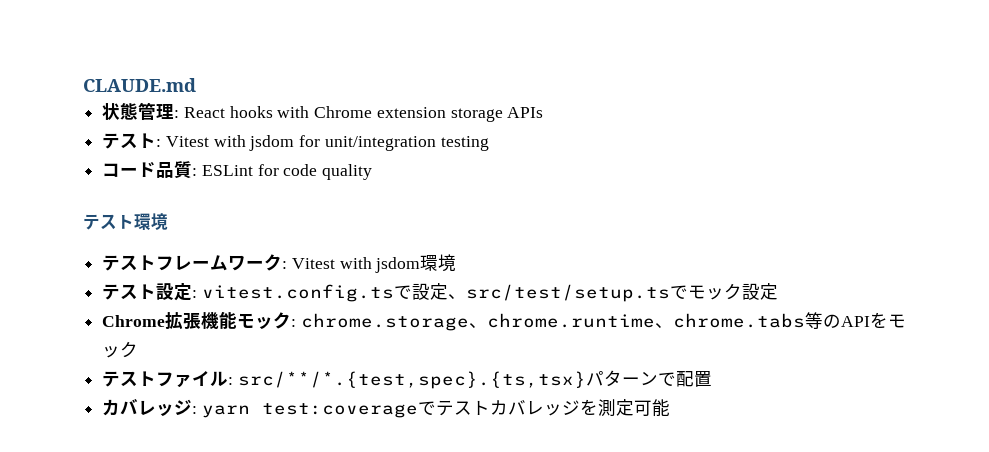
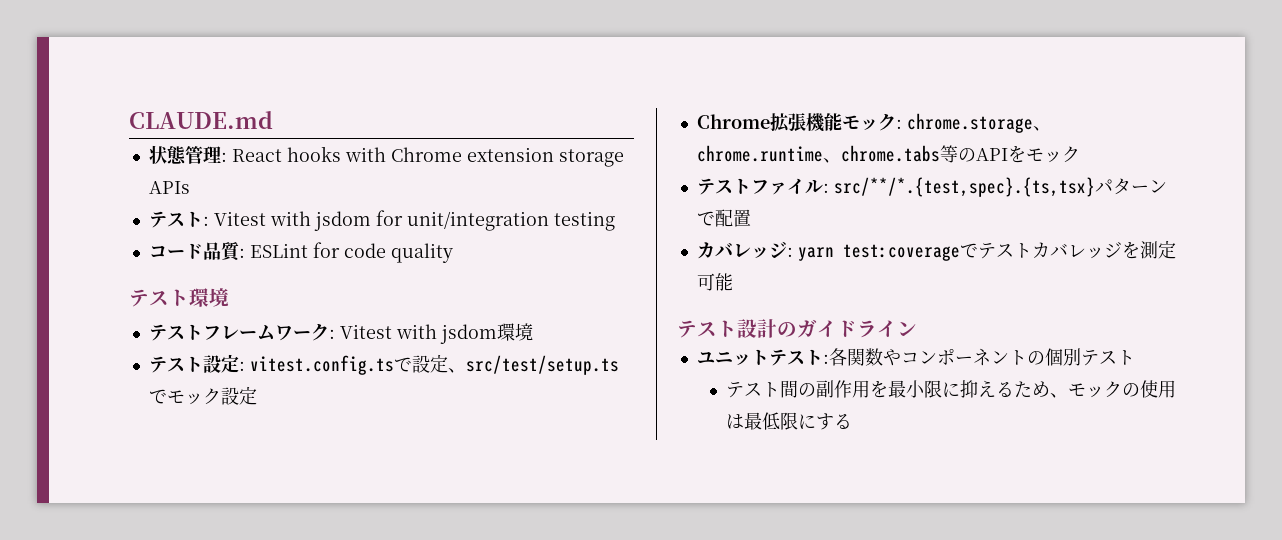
+ テスト設計のガイドライン
+ ユニットテスト:各関数やコンポーネントの個別テスト
+ テスト間の副作用を最小限に抑えるため、モックの使用は最低限にする

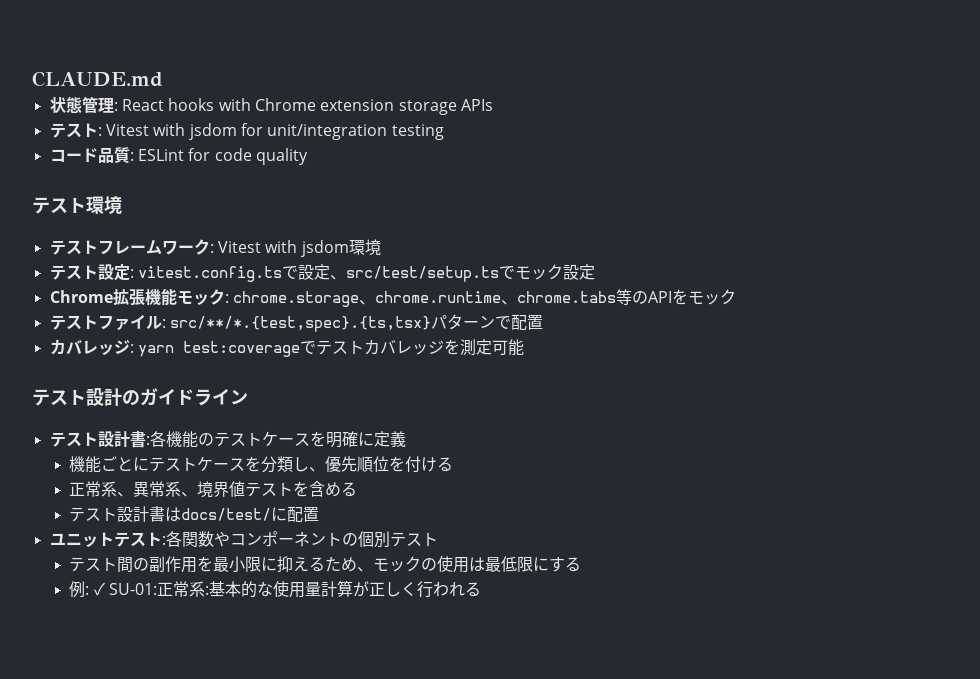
+ テスト設計書:各機能のテストケースを明確に定義
+ 機能ごとにテストケースを分類し、優先順位を付ける
+ 正常系、異常系、境界値テストを含める
+ テスト設計書はdocs/test/に配置
+ 例: ✓ SU-01:正常系:基本的な使用量計算が正しく行われる

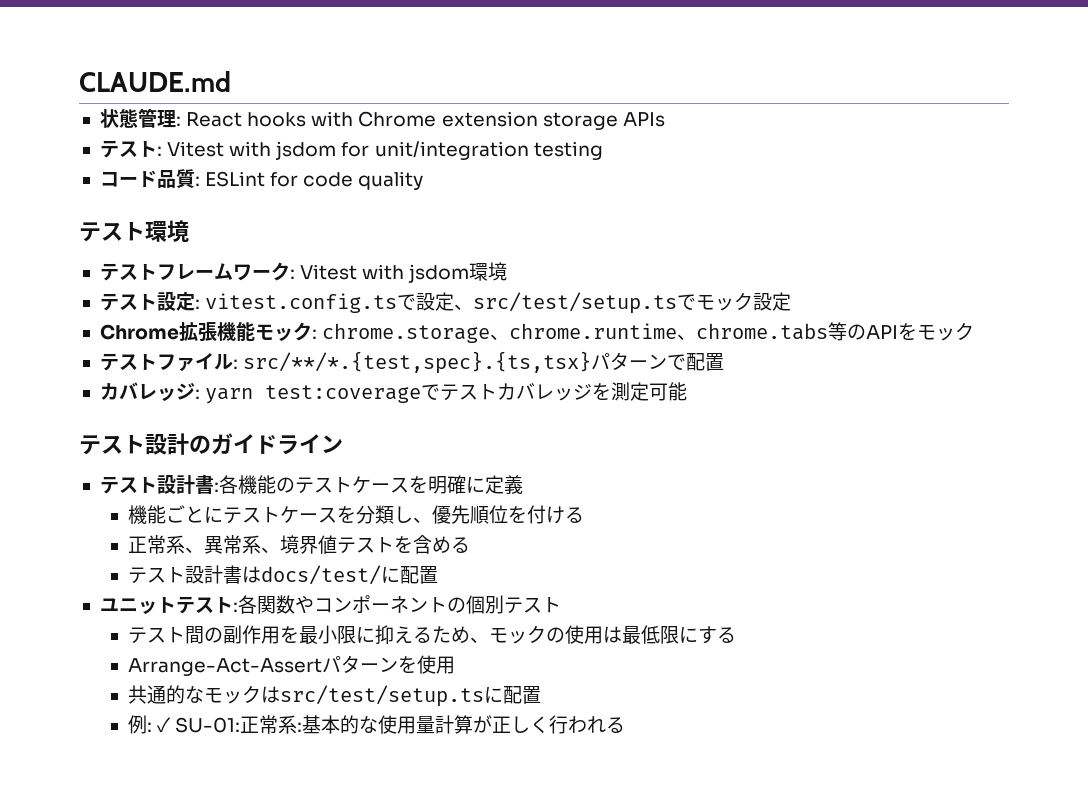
+ Arrange-Act-Assertパターンを使用
+ 共通的なモックはsrc/test/setup.tsに配置

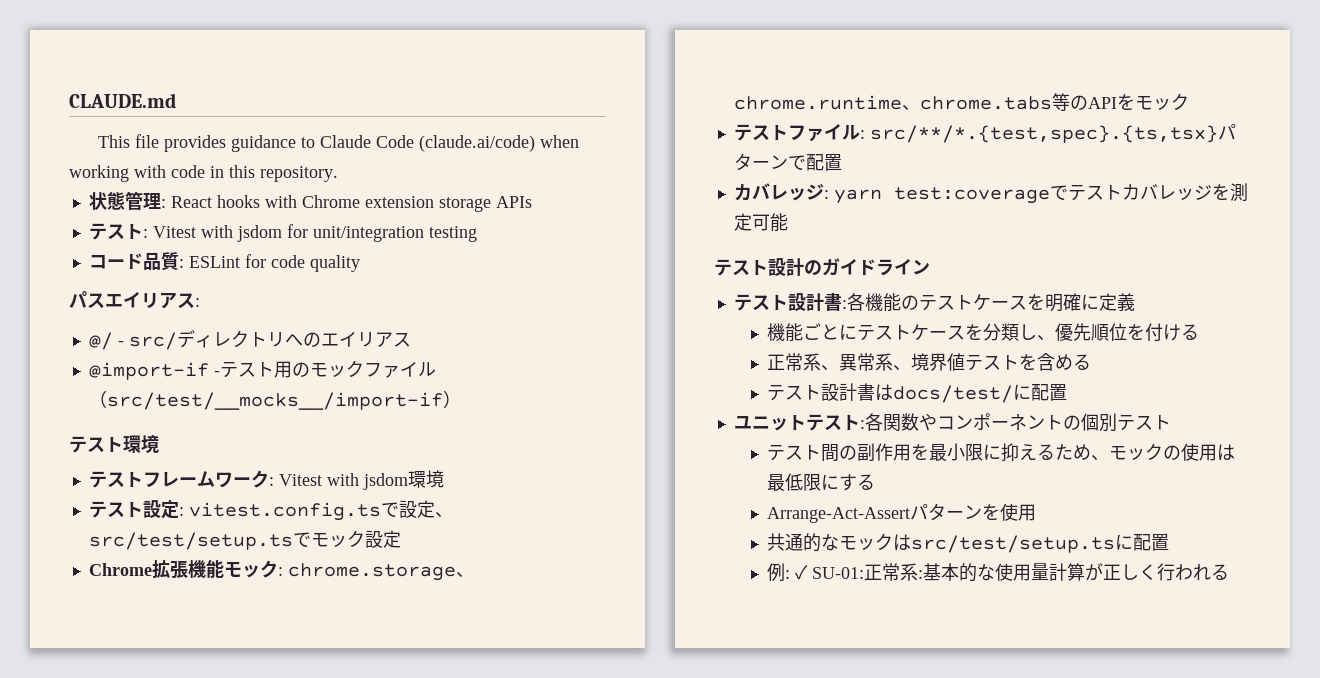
+ This file provides guidance to Claude Code (claude.ai/code) when working with code in this repository.
+ パスエイリアス:
+ @/ - src/ディレクトリへのエイリアス
+ @import-if -テスト用のモックファイル（src/test/__mocks__/import-if）

